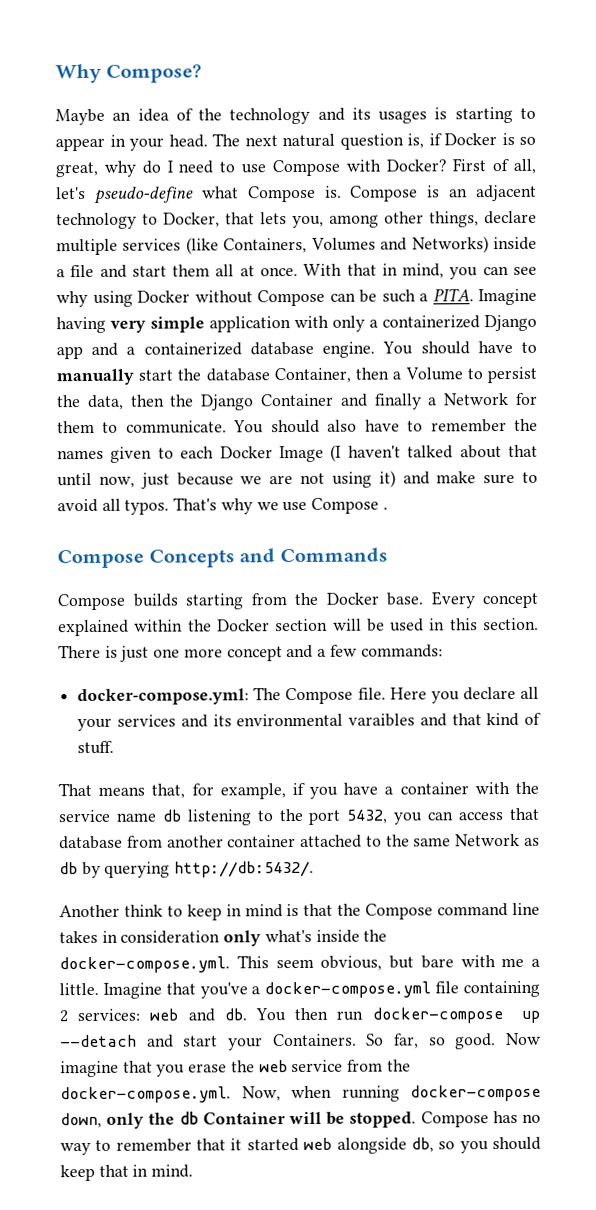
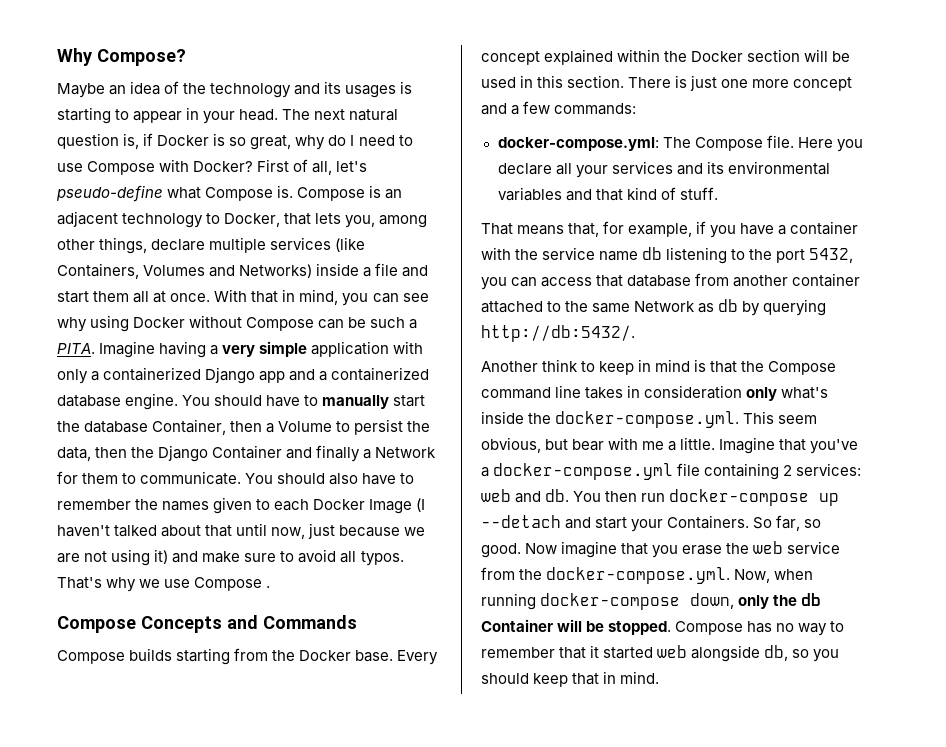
- Imagine having very simple application with only a containerized Django app and a containerized database engine.
+ Imagine having a very simple application with only a containerized Django app and a containerized database engine.
- Here you declare all your services and its environmental varaibles and that kind of stuff.
+ Here you declare all your services and its environmental variables and that kind of stuff.
- Another think to keep in mind is that the Compose command line takes in consideration only what's inside the docker-compose.yml. This seem obvious, but bare with me a little.
+ Another think to keep in mind is that the Compose command line takes in consideration only what's inside the docker-compose.yml. This seem obvious, but bear with me a little.

